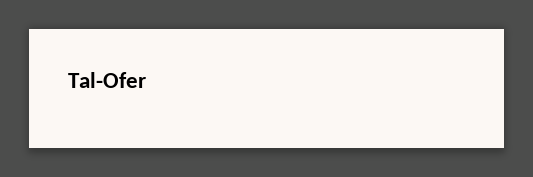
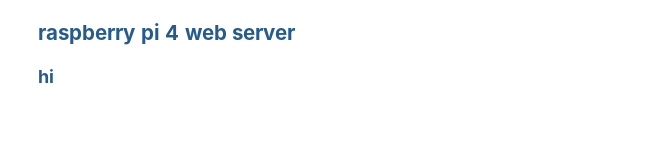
- Tal-Ofer
+ raspberry pi 4 web server
+ hi

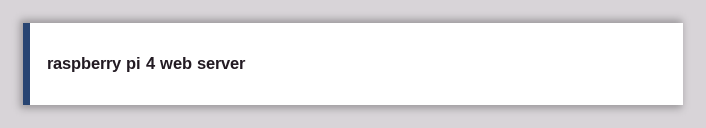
- hi

